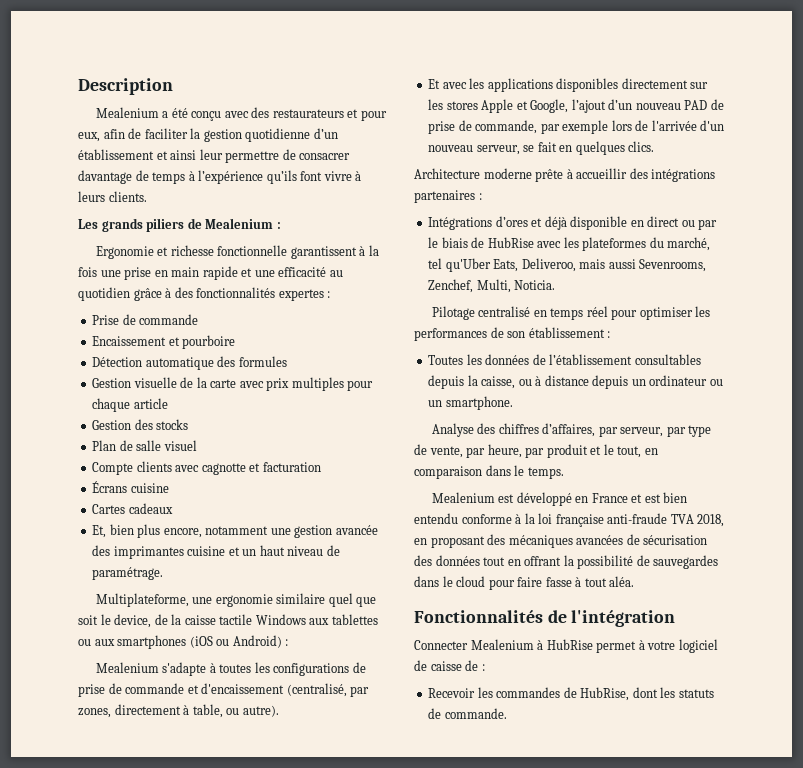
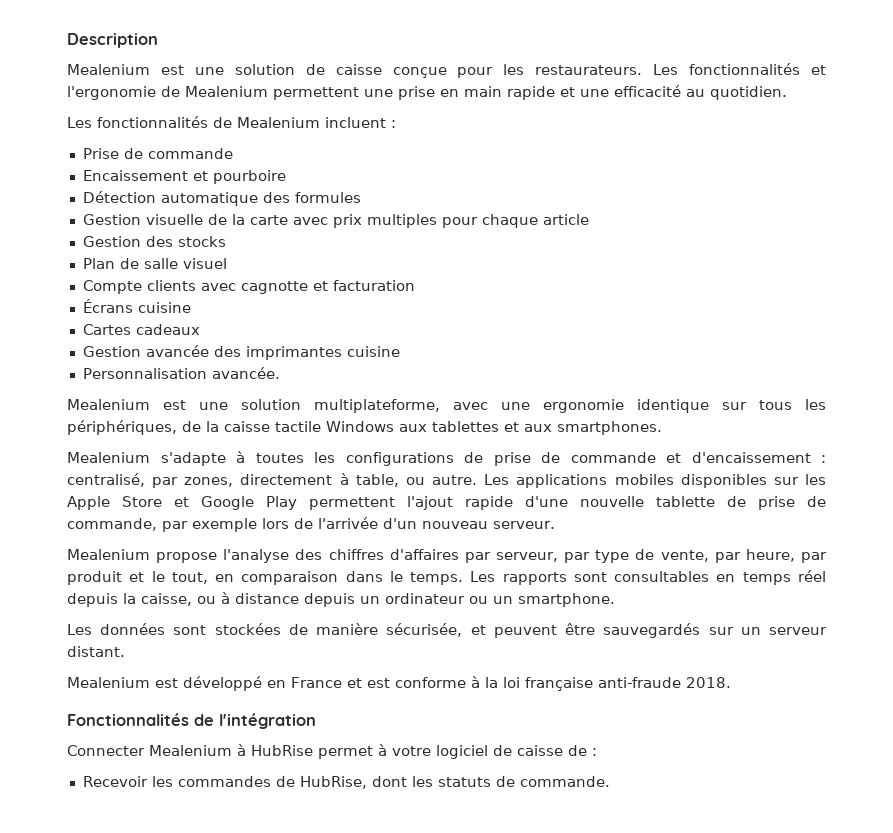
- Mealenium a été conçu avec des restaurateurs et pour eux, afin de faciliter la gestion quotidienne d’un établissement et ainsi leur permettre de consacrer davantage de temps à l’expérience qu’ils font vivre à leurs clients.
- Les grands piliers de Mealenium :
- Ergonomie et richesse fonctionnelle garantissent à la fois une prise en main rapide et une efficacité au quotidien grâce à des fonctionnalités expertes :
+ Mealenium est une solution de caisse conçue pour les restaurateurs. Les fonctionnalités et l'ergonomie de Mealenium permettent une prise en main rapide et une efficacité au quotidien.
+ Les fonctionnalités de Mealenium incluent :
- Et, bien plus encore, notamment une gestion avancée des imprimantes cuisine et un haut niveau de paramétrage.
- Multiplateforme, une ergonomie similaire quel que soit le device, de la caisse tactile Windows aux tablettes ou aux smartphones (iOS ou Android) :
+ Gestion avancée des imprimantes cuisine
+ Personnalisation avancée.
+ Mealenium est une solution multiplateforme, avec une ergonomie identique sur tous les périphériques, de la caisse tactile Windows aux tablettes et aux smartphones.
- Mealenium s'adapte à toutes les configurations de prise de commande et d'encaissement (centralisé, par zones, directement à table, ou autre).
- Et avec les applications disponibles directement sur les stores Apple et Google, l’ajout d’un nouveau PAD de prise de commande, par exemple lors de l'arrivée d'un nouveau serveur, se fait en quelques clics.
- Architecture moderne prête à accueillir des intégrations partenaires :
- Intégrations d’ores et déjà disponible en direct ou par le biais de HubRise avec les plateformes du marché, tel qu'Uber Eats, Deliveroo, mais aussi Sevenrooms, Zenchef, Multi, Noticia.
- Pilotage centralisé en temps réel pour optimiser les performances de son établissement :
- Toutes les données de l’établissement consultables depuis la caisse, ou à distance depuis un ordinateur ou un smartphone.
- Analyse des chiffres d’affaires, par serveur, par type de vente, par heure, par produit et le tout, en comparaison dans le temps.
+ Mealenium s'adapte à toutes les configurations de prise de commande et d'encaissement : centralisé, par zones, directement à table, ou autre. Les applications mobiles disponibles sur les Apple Store et Google Play permettent l'ajout rapide d'une nouvelle tablette de prise de commande, par exemple lors de l'arrivée d'un nouveau serveur.
+ Mealenium propose l'analyse des chiffres d'affaires par serveur, par type de vente, par heure, par produit et le tout, en comparaison dans le temps. Les rapports sont consultables en temps réel depuis la caisse, ou à distance depuis un ordinateur ou un smartphone.
+ Les données sont stockées de manière sécurisée, et peuvent être sauvegardés sur un serveur distant.
- Mealenium est développé en France et est bien entendu conforme à la loi française anti-fraude TVA 2018, en proposant des mécaniques avancées de sécurisation des données tout en offrant la possibilité de sauvegardes dans le cloud pour faire fasse à tout aléa.
+ Mealenium est développé en France et est conforme à la loi française anti-fraude 2018.

